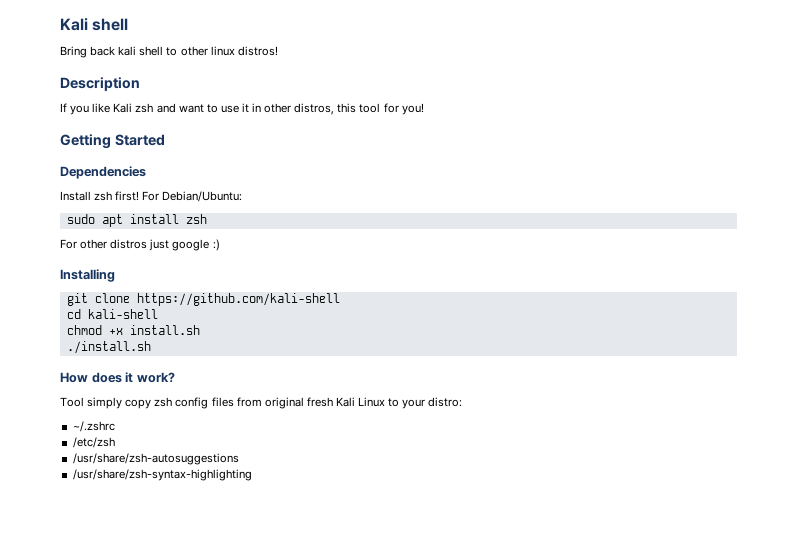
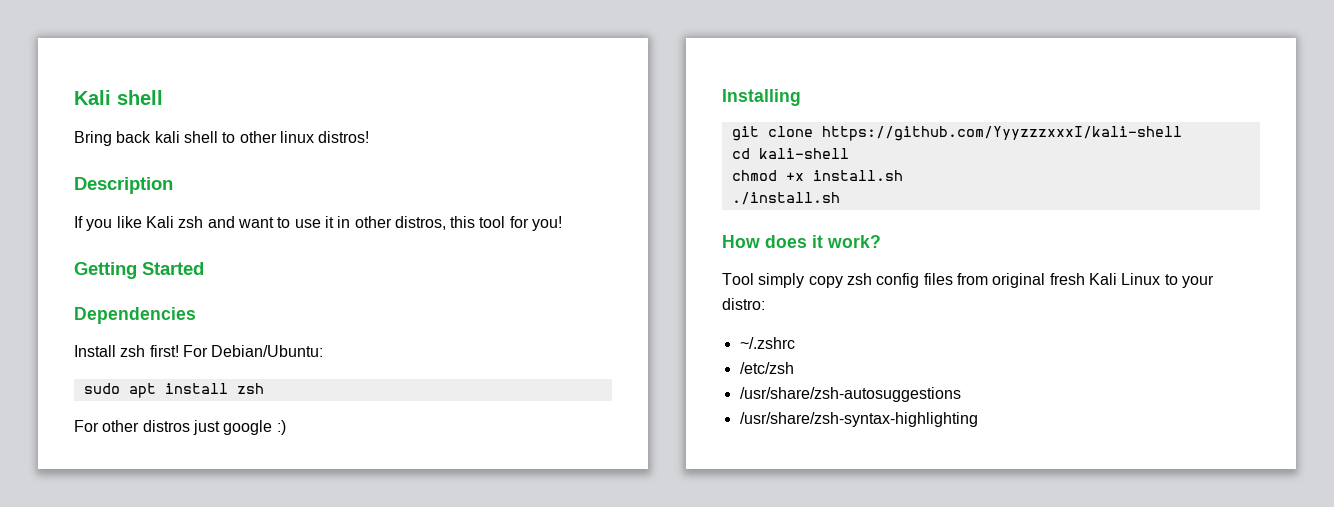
- git clone https://github.com/kali-shell
+ git clone https://github.com/YyyzzzxxxI/kali-shell

